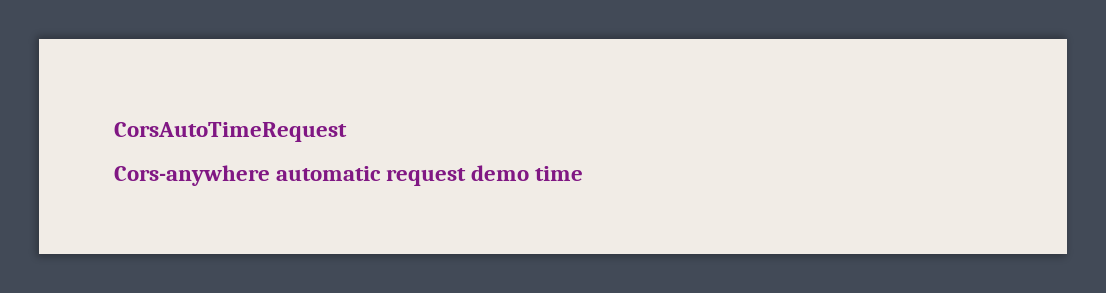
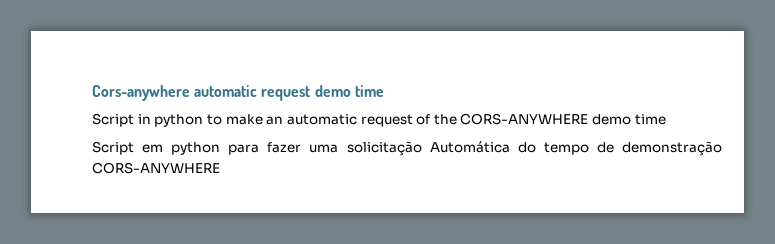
- CorsAutoTimeRequest
+ Script in python to make an automatic request of the CORS-ANYWHERE demo time
+ Script em python para fazer uma solicitação Automática do tempo de demonstração CORS-ANYWHERE

